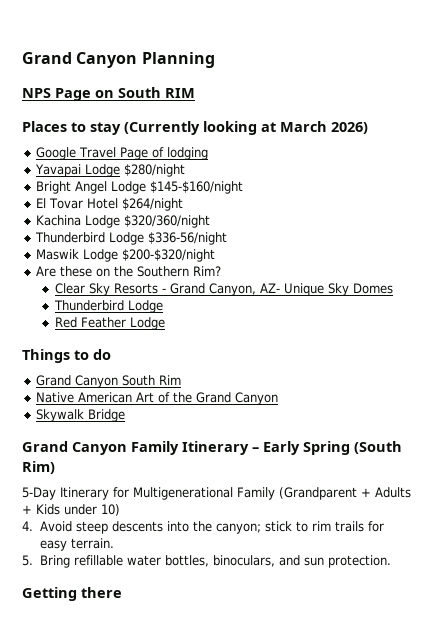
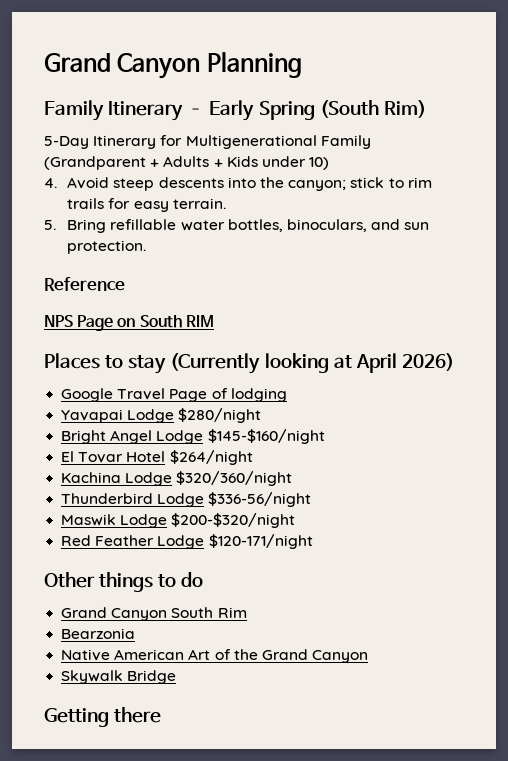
- NPS Page on South RIM
- Places to stay (Currently looking at March 2026)
- Google Travel Page of lodging
- Yavapai Lodge $280/night
- Bright Angel Lodge $145-$160/night
- El Tovar Hotel $264/night
- Kachina Lodge $320/360/night
- Thunderbird Lodge $336-56/night
- Maswik Lodge $200-$320/night
- Are these on the Southern Rim?
- Clear Sky Resorts - Grand Canyon, AZ- Unique Sky Domes
- Thunderbird Lodge
- Red Feather Lodge
- Things to do
- Grand Canyon South Rim
- Native American Art of the Grand Canyon
- Skywalk Bridge
- Grand Canyon Family Itinerary – Early Spring (South Rim)
+ Family Itinerary – Early Spring (South Rim)
+ Reference
+ NPS Page on South RIM
+ Places to stay (Currently looking at April 2026)
+ Google Travel Page of lodging
+ Yavapai Lodge $280/night
+ Bright Angel Lodge $145-$160/night
+ El Tovar Hotel $264/night
+ Kachina Lodge $320/360/night
+ Thunderbird Lodge $336-56/night
+ Maswik Lodge $200-$320/night
+ Red Feather Lodge $120-171/night
+ Other things to do
+ Grand Canyon South Rim
+ Bearzonia
+ Native American Art of the Grand Canyon
+ Skywalk Bridge

